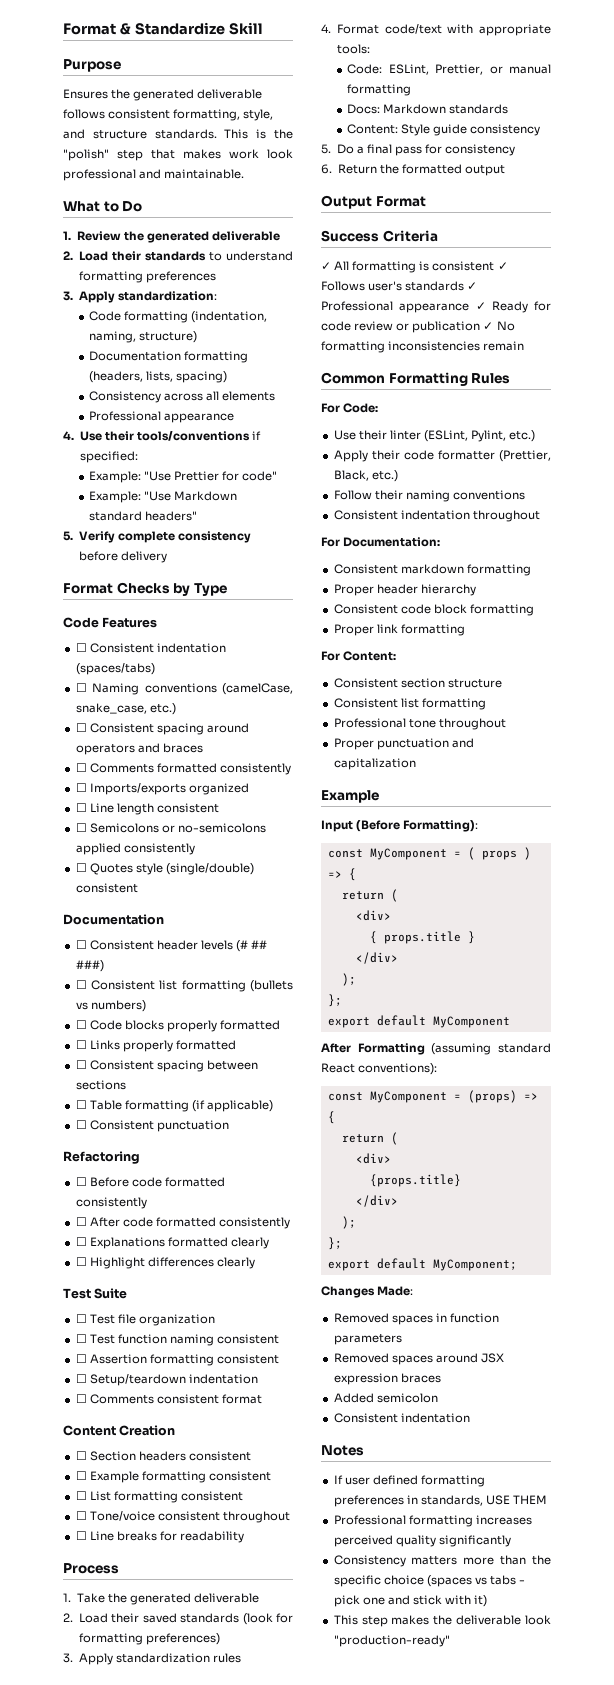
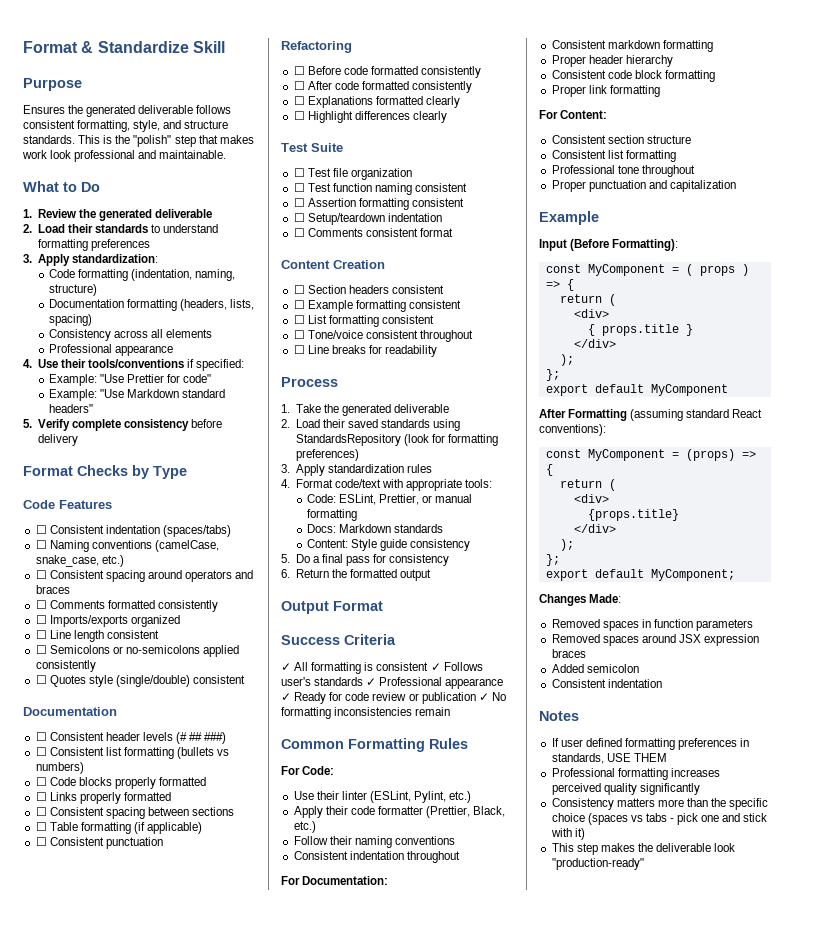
- 2. Load their saved standards (look for formatting preferences)
+ 2. Load their saved standards using StandardsRepository (look for formatting preferences)

